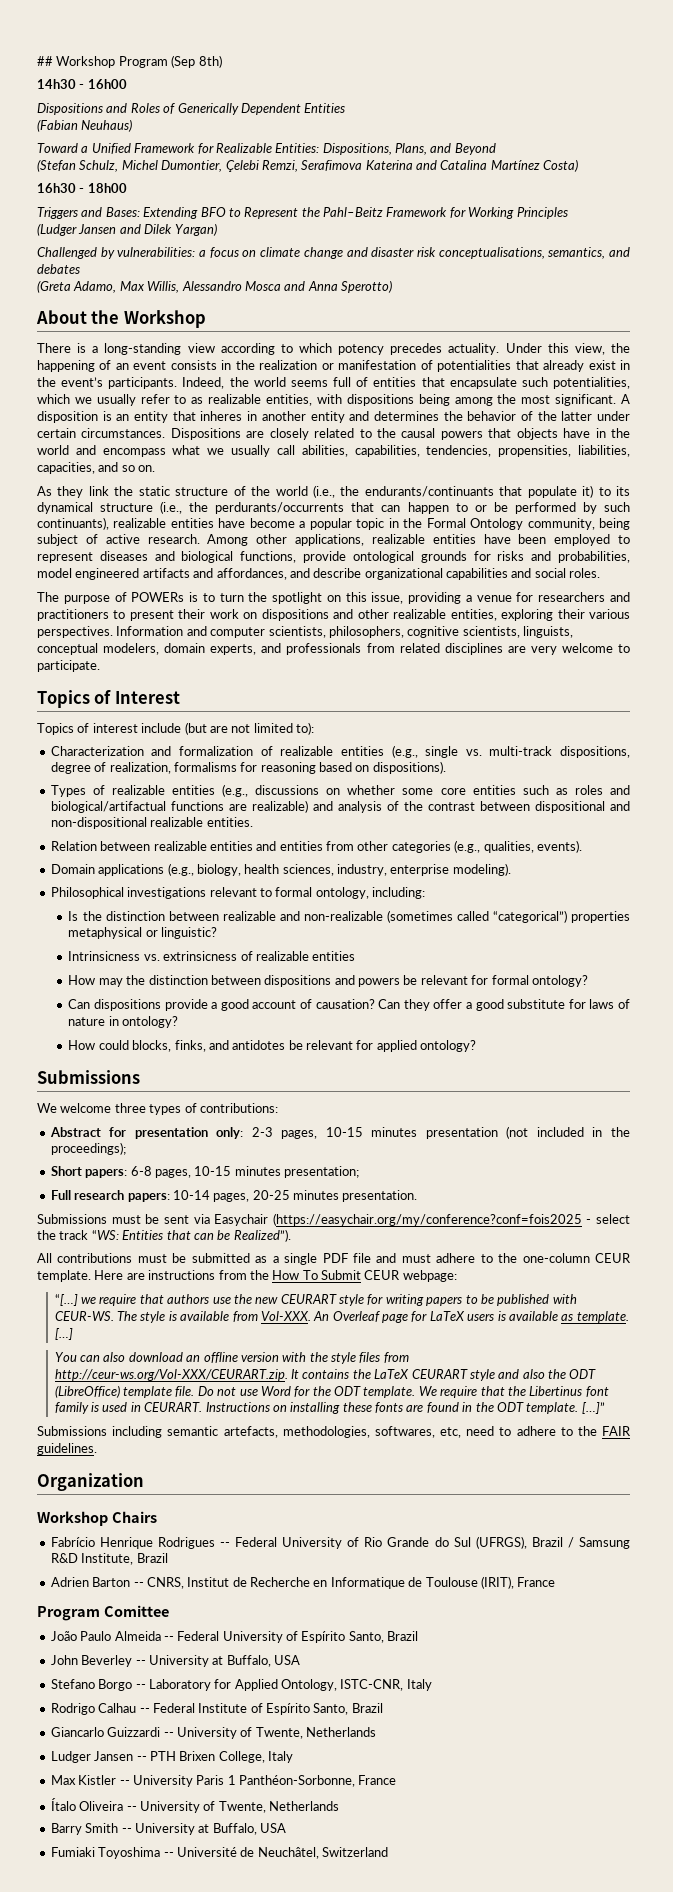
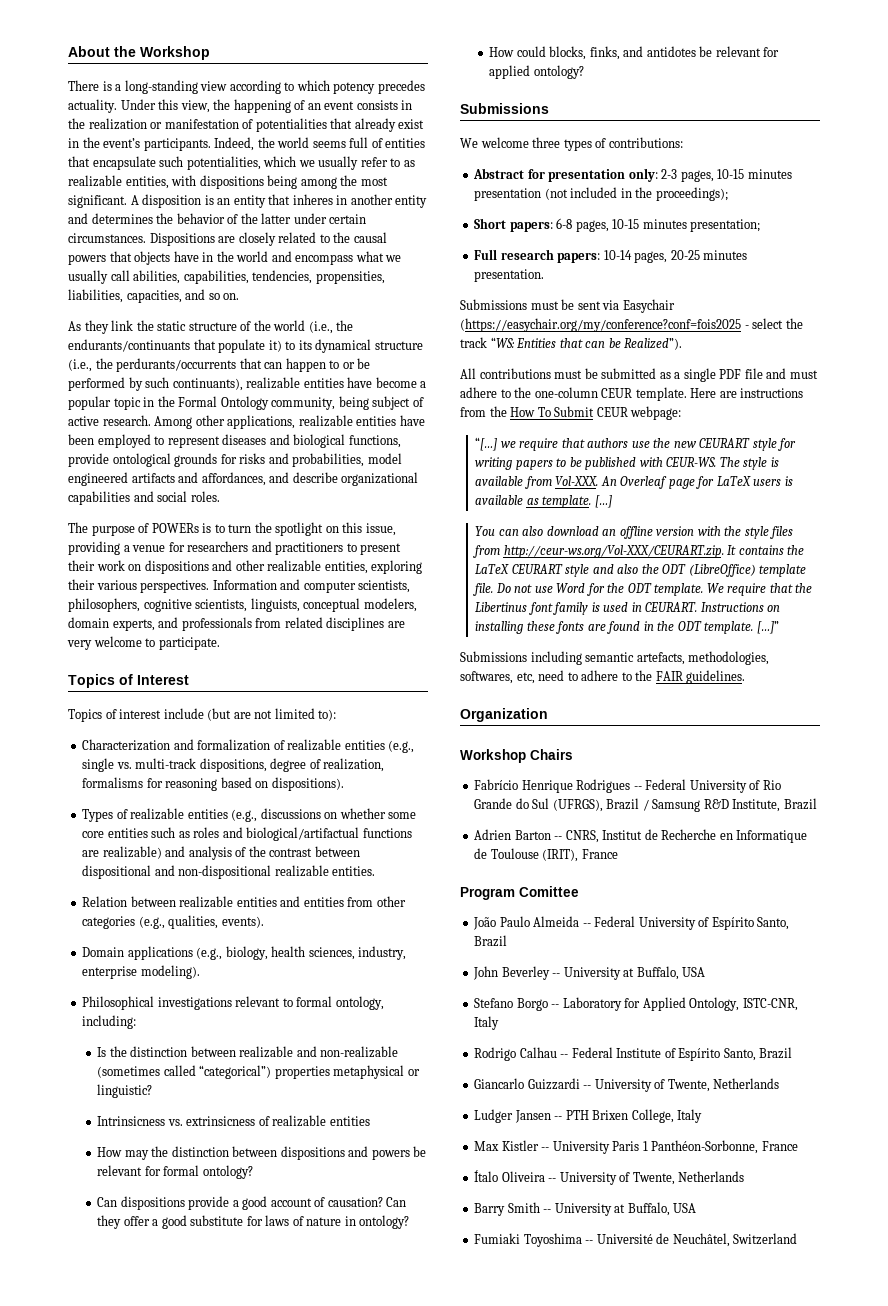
- ## Workshop Program (Sep 8th)
- 14h30 - 16h00
- Dispositions and Roles of Generically Dependent Entities
- (Fabian Neuhaus)
- Toward a Unified Framework for Realizable Entities: Dispositions, Plans, and Beyond
- (Stefan Schulz, Michel Dumontier, Çelebi Remzi, Serafimova Katerina and Catalina Martínez Costa)
- 16h30 - 18h00
- Triggers and Bases: Extending BFO to Represent the Pahl–Beitz Framework for Working Principles
- (Ludger Jansen and Dilek Yargan)
- Challenged by vulnerabilities: a focus on climate change and disaster risk conceptualisations, semantics, and debates
- (Greta Adamo, Max Willis, Alessandro Mosca and Anna Sperotto)

